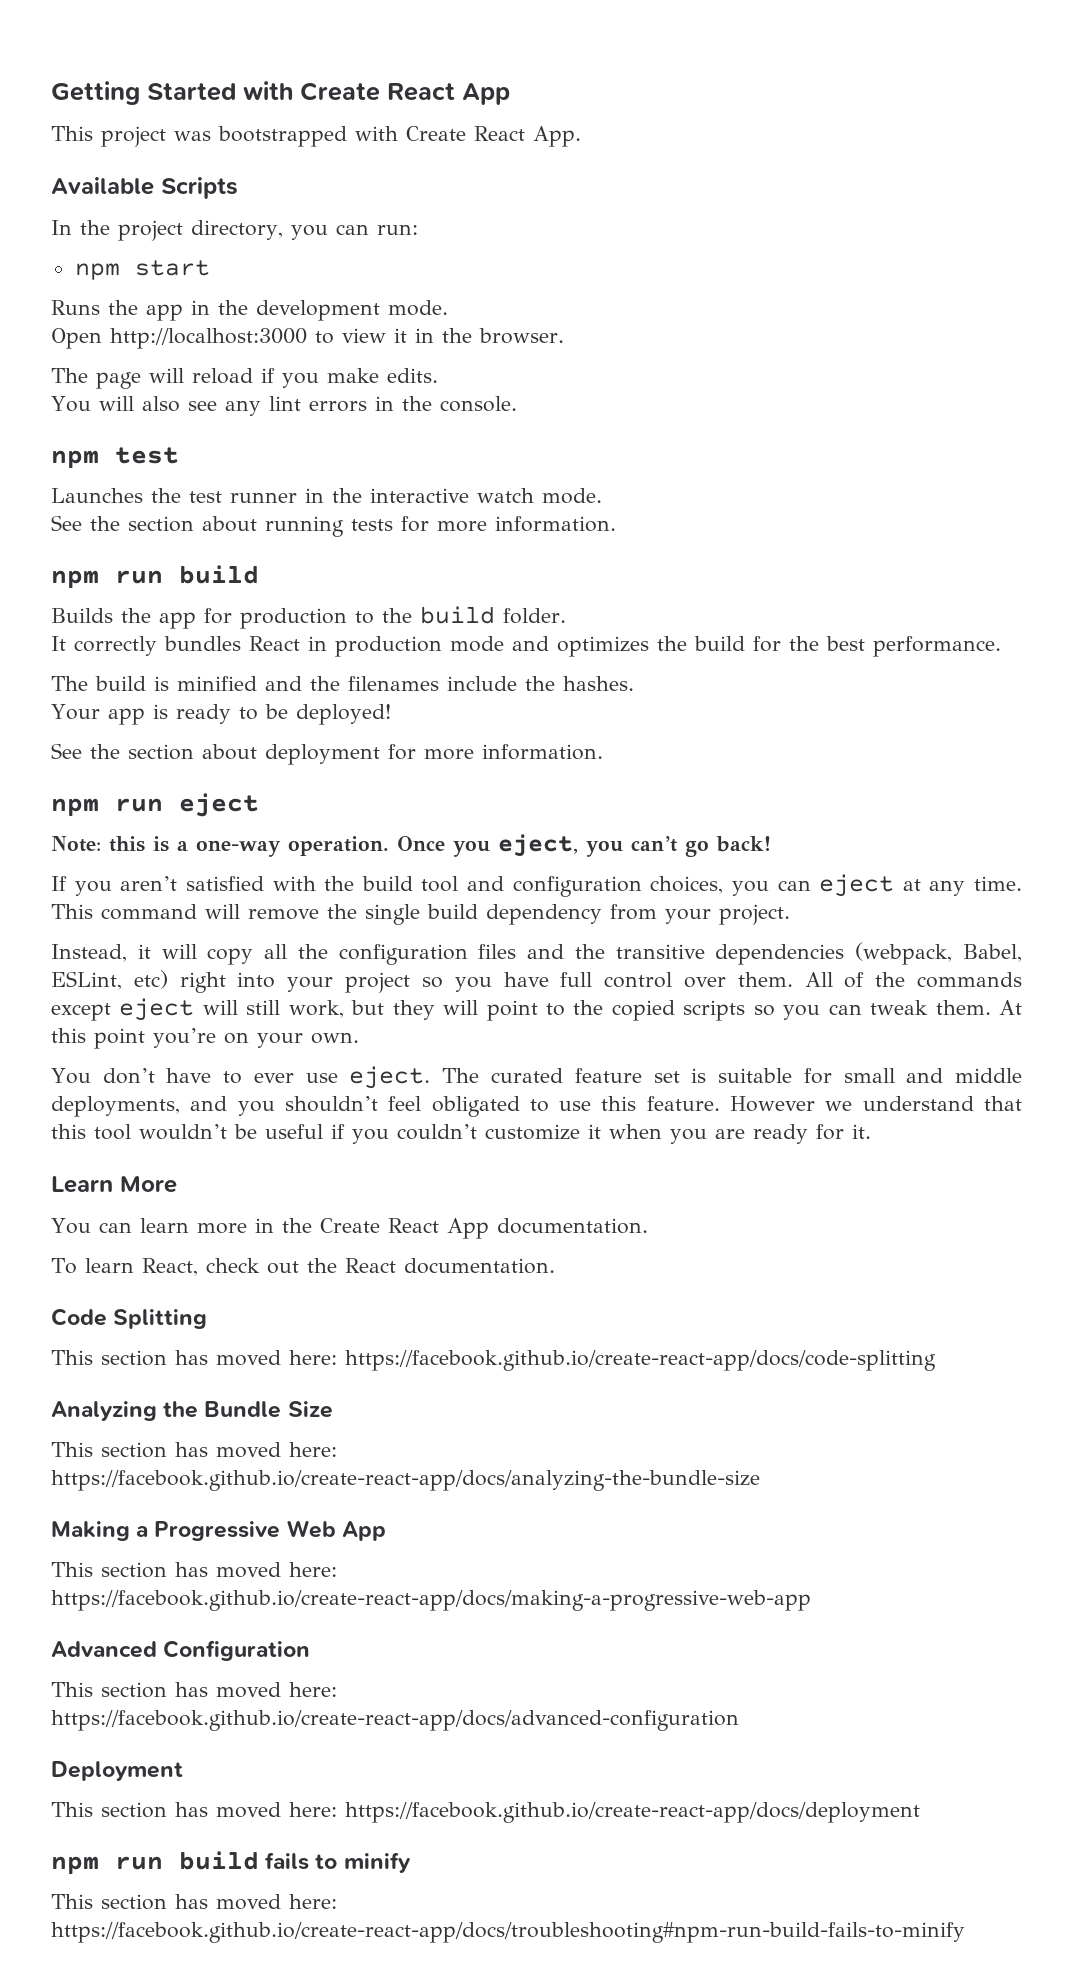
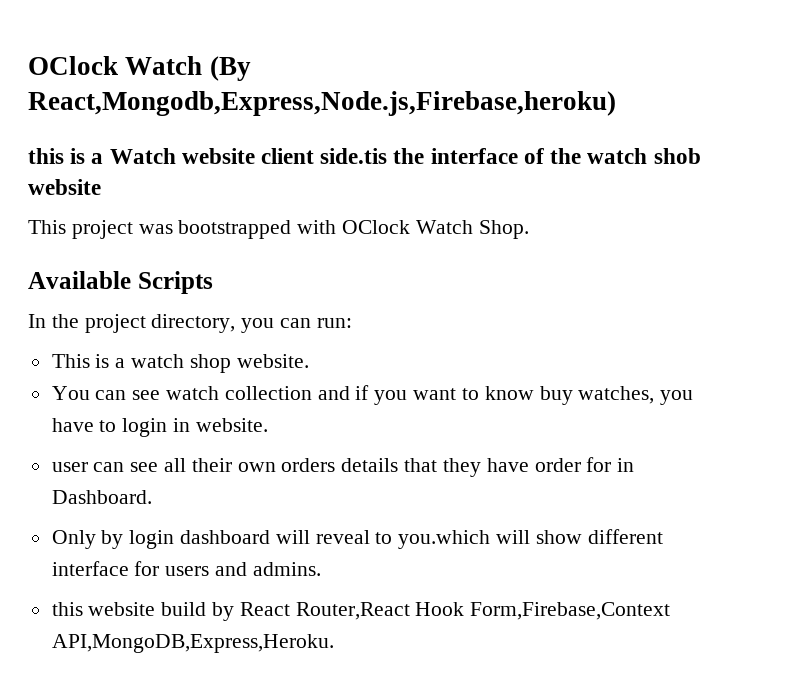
- Getting Started with Create React App
+ OClock Watch (By React,Mongodb,Express,Node.js,Firebase,heroku)
+ this is a Watch website client side.tis the interface of the watch shob website
- This project was bootstrapped with Create React App.
+ This project was bootstrapped with OClock Watch Shop.
- npm start
- Runs the app in the development mode.
- Open http://localhost:3000 to view it in the browser.
- The page will reload if you make edits.
- You will also see any lint errors in the console.
- npm test
- Launches the test runner in the interactive watch mode.
- See the section about running tests for more information.
- npm run build
- Builds the app for production to the build folder.
- It correctly bundles React in production mode and optimizes the build for the best performance.
- The build is minified and the filenames include the hashes.
- Your app is ready to be deployed!
- See the section about deployment for more information.
- npm run eject
- Note: this is a one-way operation. Once you eject, you can’t go back!
- If you aren’t satisfied with the build tool and configuration choices, you can eject at any time. This command will remove the single build dependency from your project.
- Instead, it will copy all the configuration files and the transitive dependencies (webpack, Babel, ESLint, etc) right into your project so you have full control over them. All of the commands except eject will still work, but they will point to the copied scripts so you can tweak them. At this point you’re on your own.
- You don’t have to ever use eject. The curated feature set is suitable for small and middle deployments, and you shouldn’t feel obligated to use this feature. However we understand that this tool wouldn’t be useful if you couldn’t customize it when you are ready for it.
- Learn More
- You can learn more in the Create React App documentation.
- To learn React, check out the React documentation.
- Code Splitting
- This section has moved here: https://facebook.github.io/create-react-app/docs/code-splitting
- Analyzing the Bundle Size
- This section has moved here: https://facebook.github.io/create-react-app/docs/analyzing-the-bundle-size
- Making a Progressive Web App
- This section has moved here: https://facebook.github.io/create-react-app/docs/making-a-progressive-web-app
- Advanced Configuration
- This section has moved here: https://facebook.github.io/create-react-app/docs/advanced-configuration
- Deployment
- This section has moved here: https://facebook.github.io/create-react-app/docs/deployment
- npm run build fails to minify
- This section has moved here: https://facebook.github.io/create-react-app/docs/troubleshooting#npm-run-build-fails-to-minify
+ This is a watch shop website.
+ You can see watch collection and if you want to know buy watches, you have to login in website.
+ user can see all their own orders details that they have order for in Dashboard.
+ Only by login dashboard will reveal to you.which will show different interface for users and admins.
+ this website build by React Router,React Hook Form,Firebase,Context API,MongoDB,Express,Heroku.

